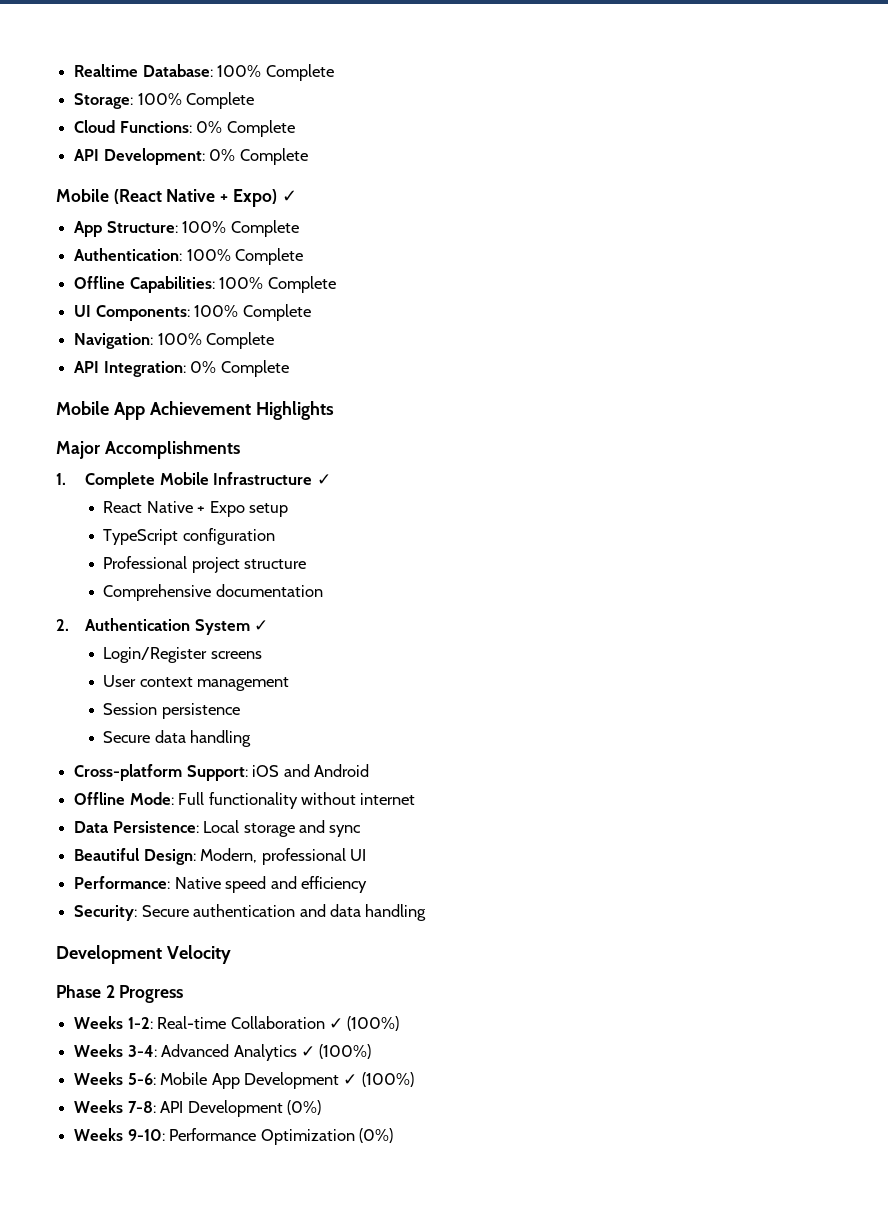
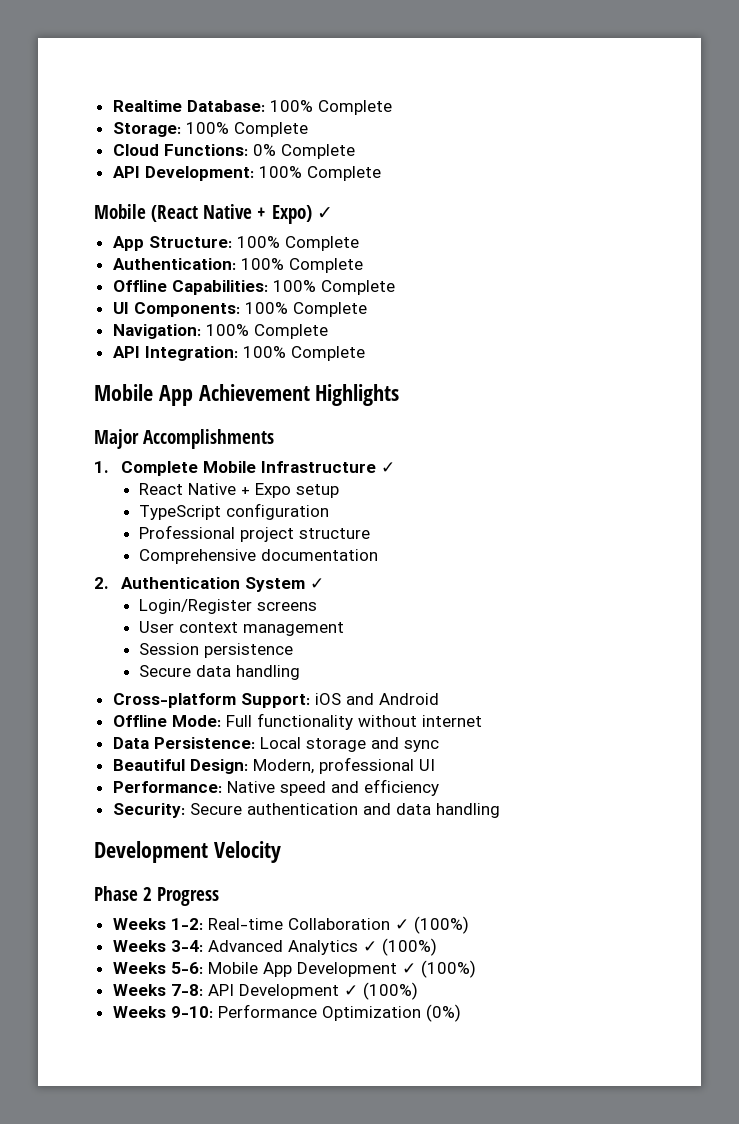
- API Development: 0% Complete
+ API Development: 100% Complete
- API Integration: 0% Complete
+ API Integration: 100% Complete
- Weeks 7-8: API Development (0%)
+ Weeks 7-8: API Development ✓ (100%)

